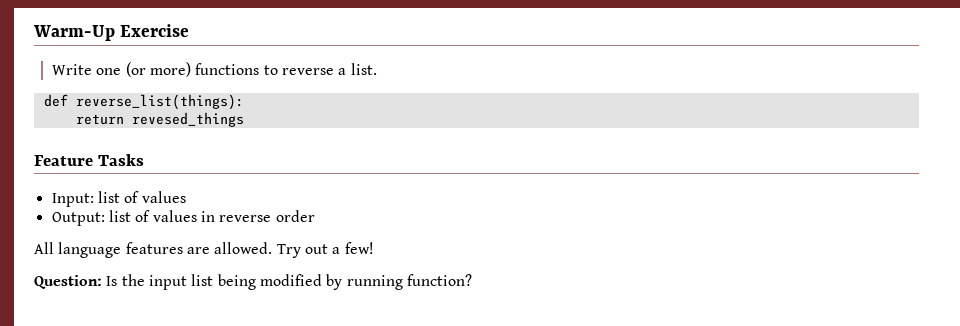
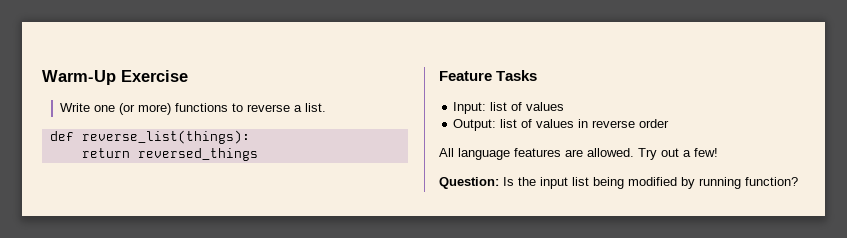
- return revesed_things
+ return reversed_things

